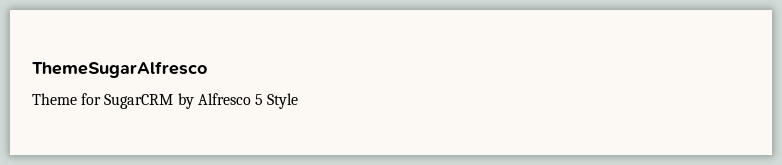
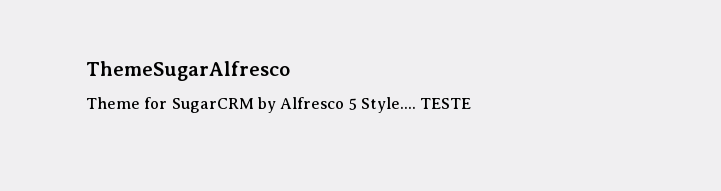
- Theme for SugarCRM by Alfresco 5 Style
+ Theme for SugarCRM by Alfresco 5 Style.... TESTE

